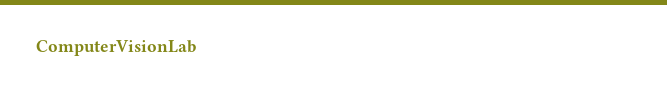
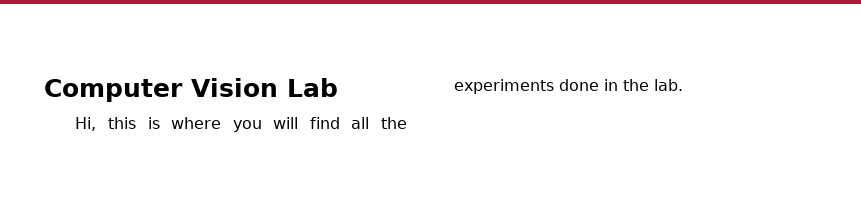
- ComputerVisionLab
+ Computer Vision Lab
+ Hi, this is where you will find all the experiments done in the lab.

